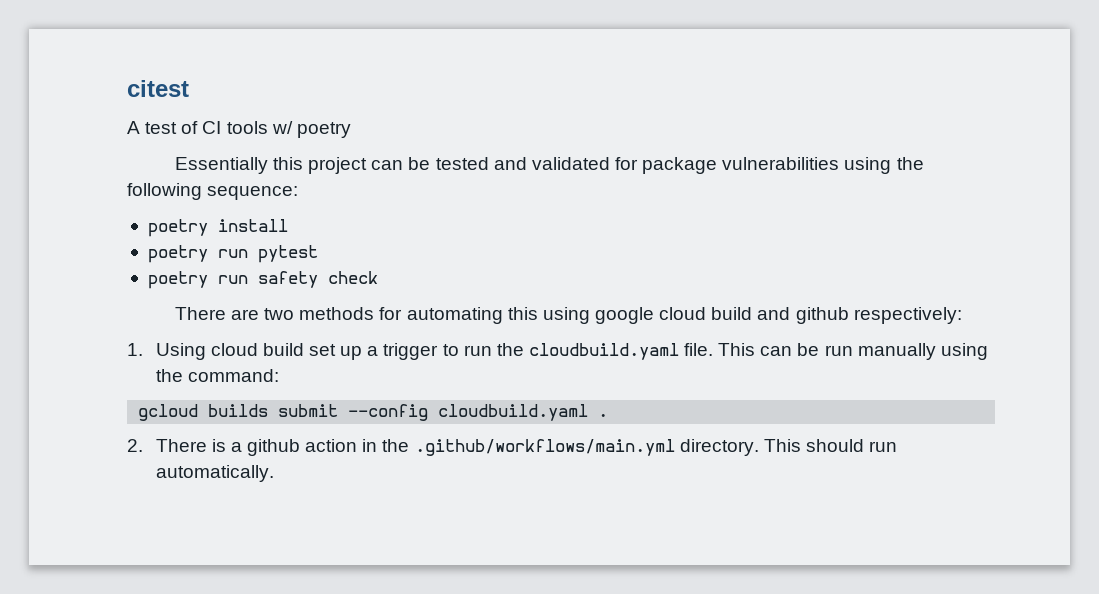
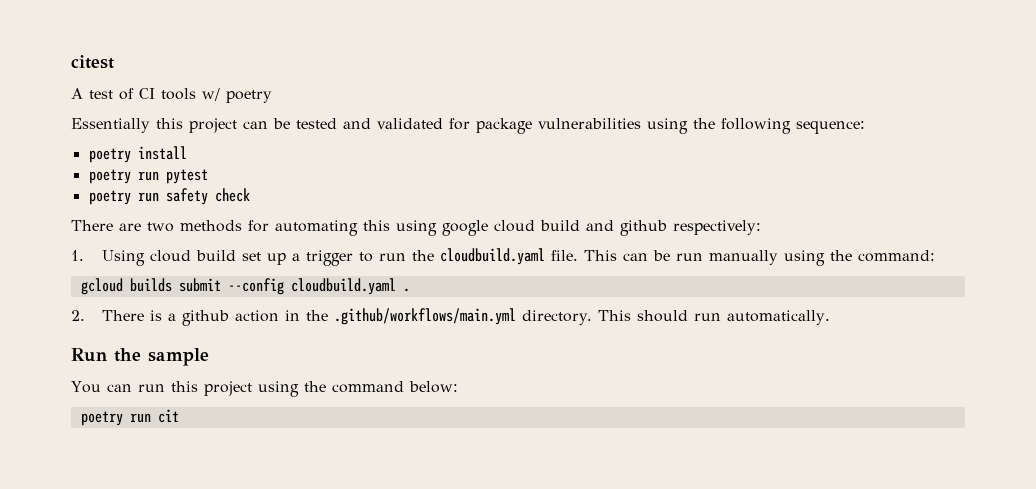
+ Run the sample
+ You can run this project using the command below:
+ poetry run cit

